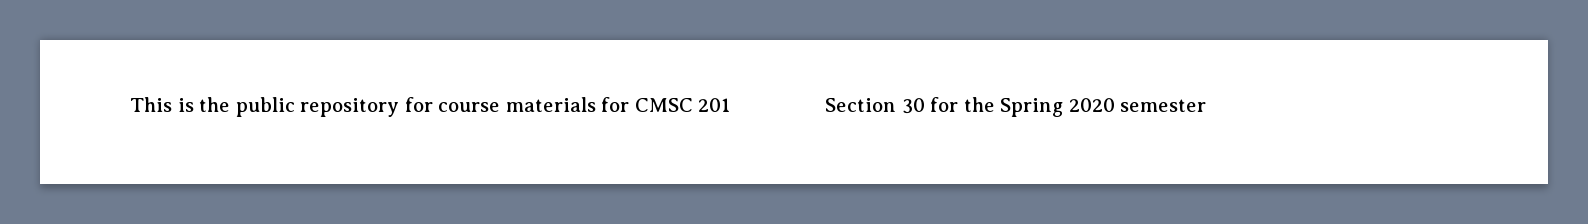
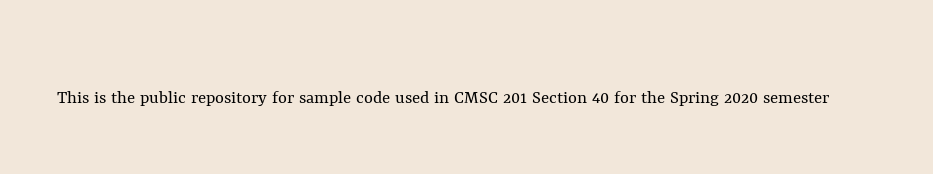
- This is the public repository for course materials for CMSC 201 Section 30 for the Spring 2020 semester
+ This is the public repository for sample code used in CMSC 201 Section 40 for the Spring 2020 semester

